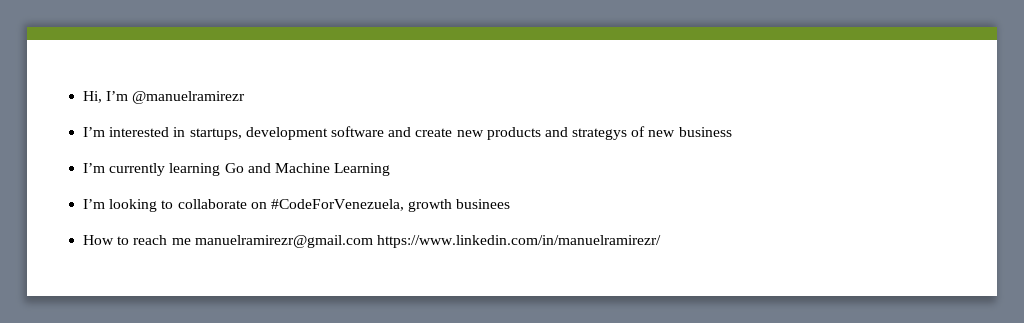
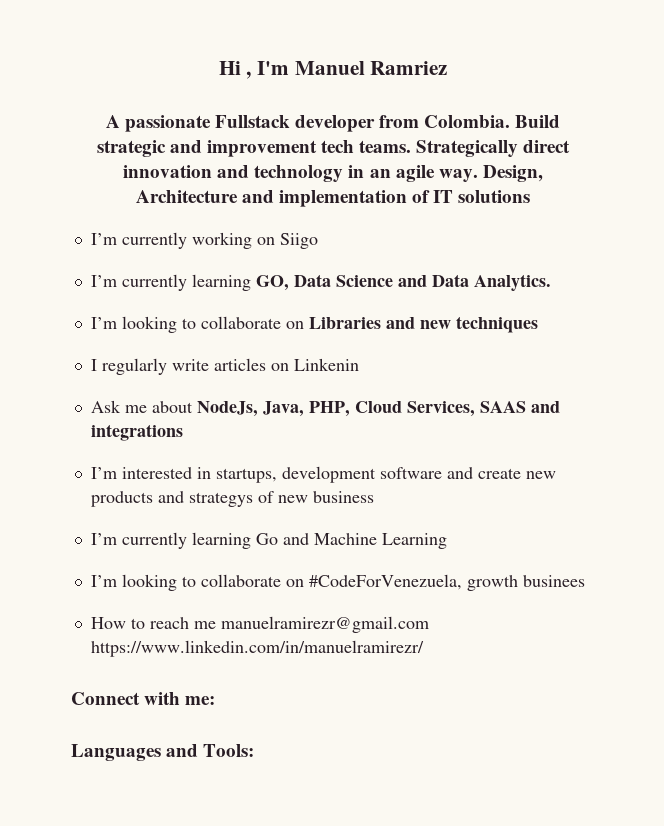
- Hi, I’m @manuelramirezr
+ Hi , I'm Manuel Ramriez
+ A passionate Fullstack developer from Colombia. Build strategic and improvement tech teams. Strategically direct innovation and technology in an agile way. Design, Architecture and implementation of IT solutions
+ I’m currently working on Siigo
+ I’m currently learning GO, Data Science and Data Analytics.
+ I’m looking to collaborate on Libraries and new techniques
+ I regularly write articles on Linkenin
+ Ask me about NodeJs, Java, PHP, Cloud Services, SAAS and integrations
+ Connect with me:
+ Languages and Tools:

